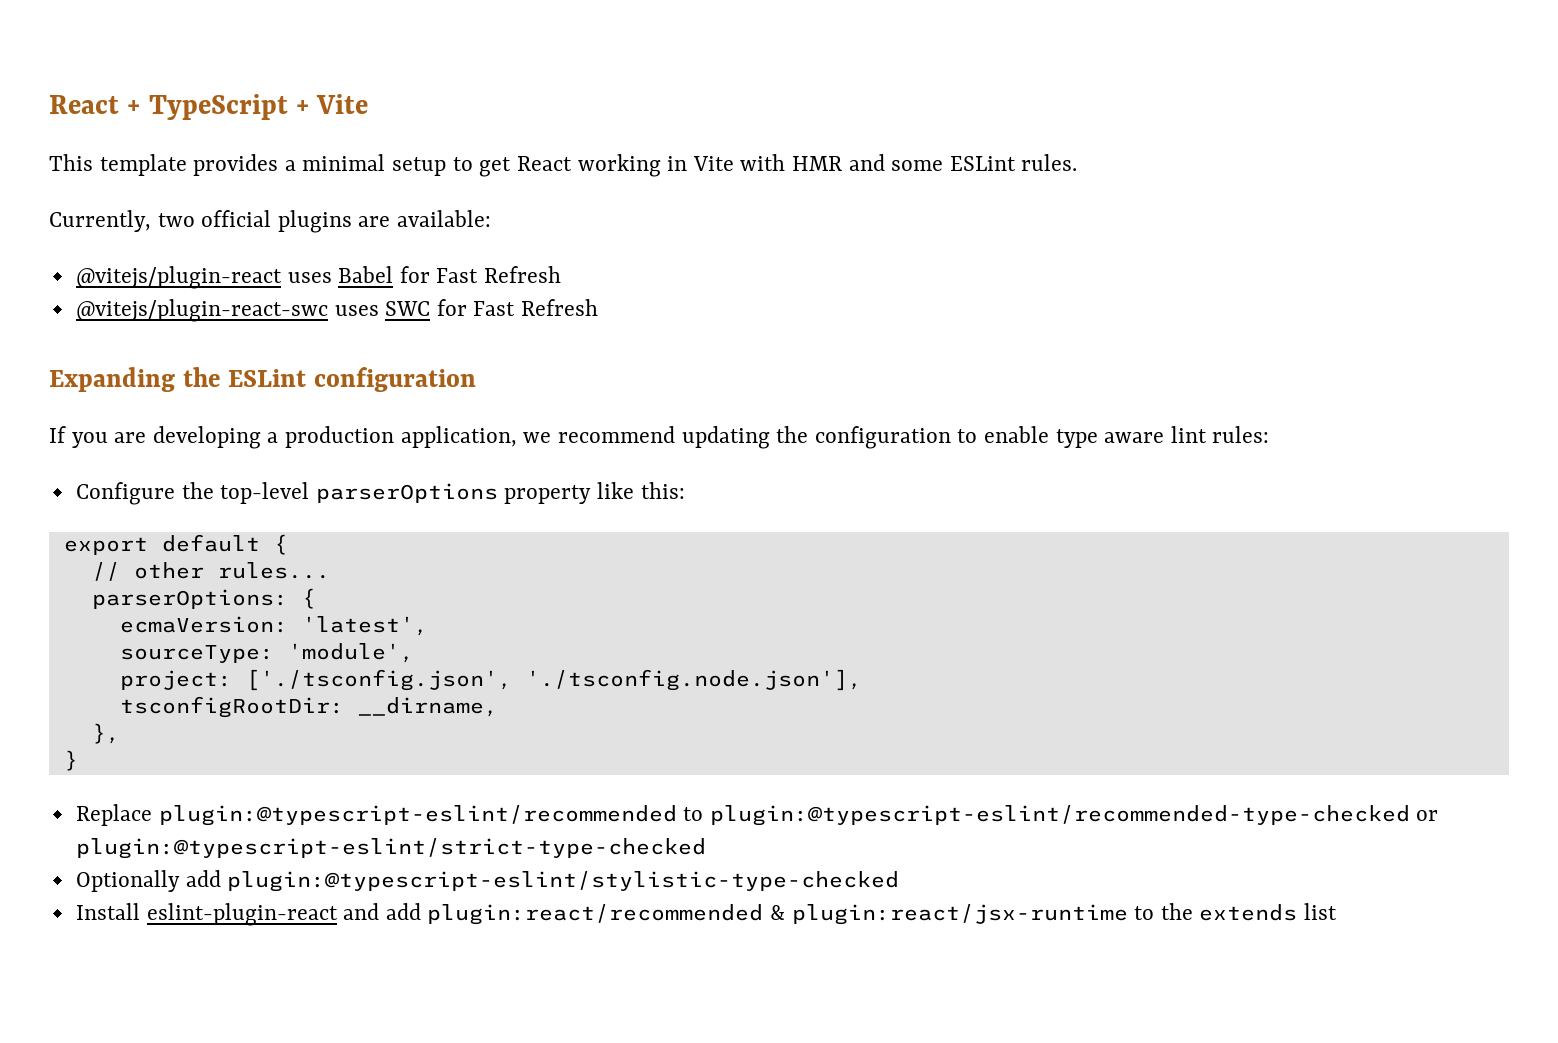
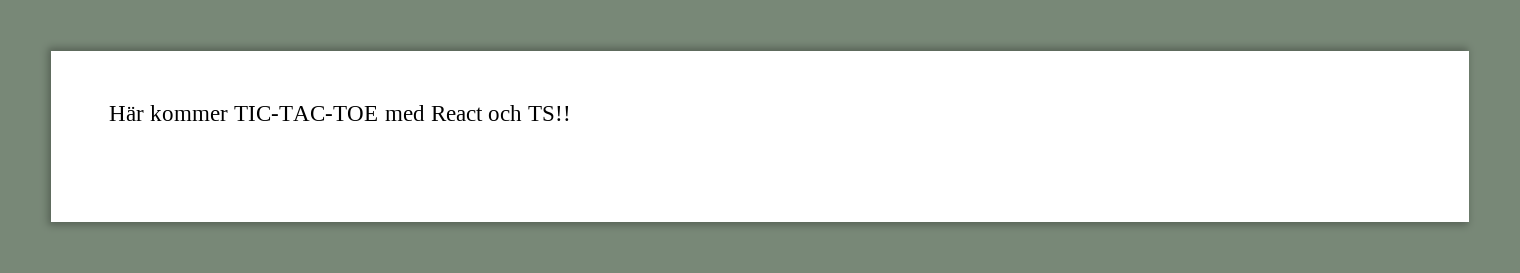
- React + TypeScript + Vite
- This template provides a minimal setup to get React working in Vite with HMR and some ESLint rules.
- Currently, two official plugins are available:
- @vitejs/plugin-react uses Babel for Fast Refresh
- @vitejs/plugin-react-swc uses SWC for Fast Refresh
- Expanding the ESLint configuration
- If you are developing a production application, we recommend updating the configuration to enable type aware lint rules:
- Configure the top-level parserOptions property like this:
- export default {
- // other rules...
- parserOptions: {
- ecmaVersion: 'latest',
- sourceType: 'module',
- project: ['./tsconfig.json', './tsconfig.node.json'],
- tsconfigRootDir: __dirname,
- },
- }
- Replace plugin:@typescript-eslint/recommended to plugin:@typescript-eslint/recommended-type-checked or plugin:@typescript-eslint/strict-type-checked
- Optionally add plugin:@typescript-eslint/stylistic-type-checked
- Install eslint-plugin-react and add plugin:react/recommended & plugin:react/jsx-runtime to the extends list
+ Här kommer TIC-TAC-TOE med React och TS!!

